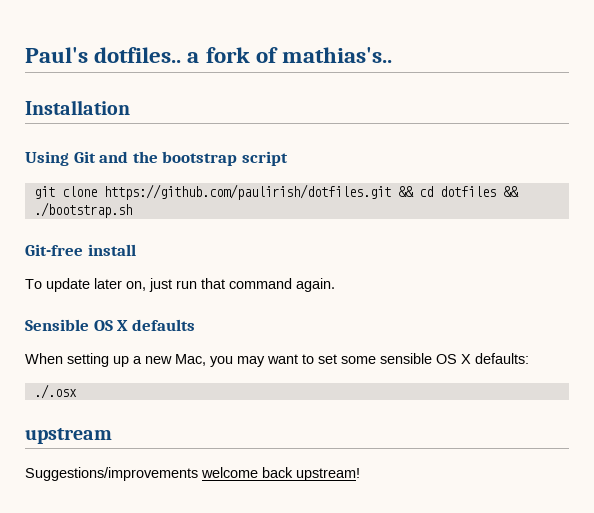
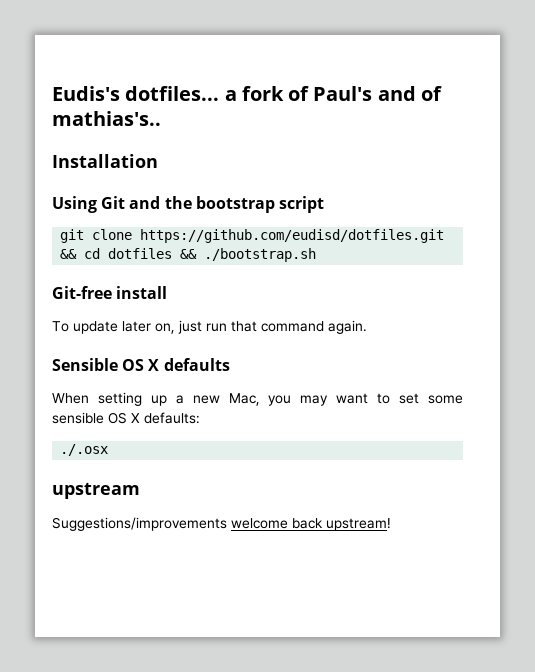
- Paul's dotfiles.. a fork of mathias's..
+ Eudis's dotfiles... a fork of Paul's and of mathias's..
- git clone https://github.com/paulirish/dotfiles.git && cd dotfiles && ./bootstrap.sh
+ git clone https://github.com/eudisd/dotfiles.git && cd dotfiles && ./bootstrap.sh

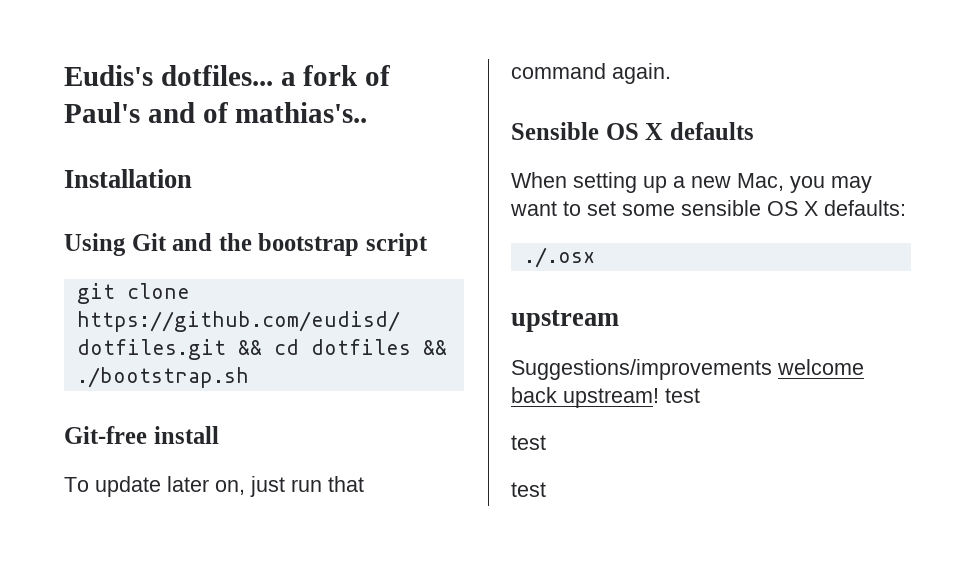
- Suggestions/improvements welcome back upstream!
+ Suggestions/improvements welcome back upstream! test
+ test
+ test

